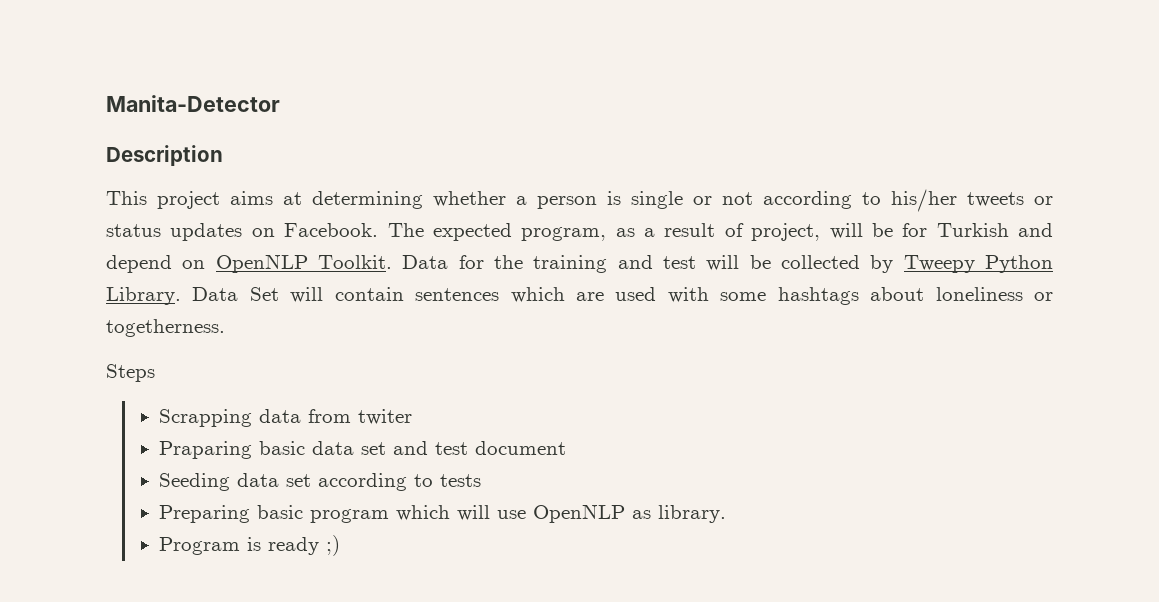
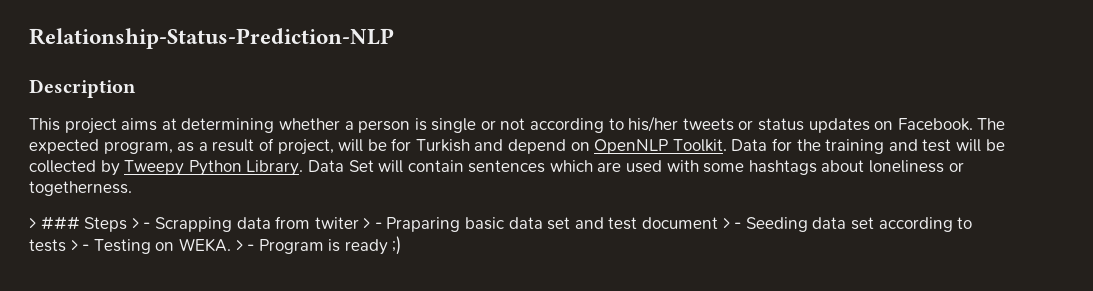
- Manita-Detector
+ Relationship-Status-Prediction-NLP
- Steps
- Scrapping data from twiter
- Praparing basic data set and test document
- Seeding data set according to tests
- Preparing basic program which will use OpenNLP as library.
- Program is ready ;)
+ > ### Steps > - Scrapping data from twiter > - Praparing basic data set and test document > - Seeding data set according to tests > - Testing on WEKA. > - Program is ready ;)

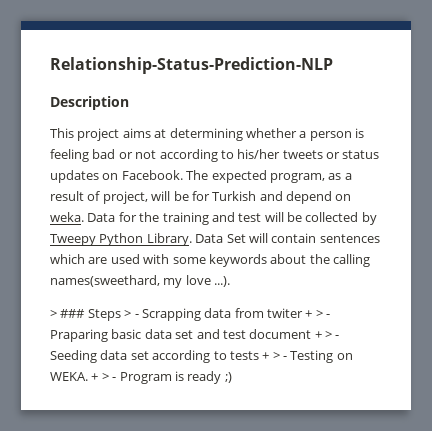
- This project aims at determining whether a person is single or not according to his/her tweets or status updates on Facebook.
+ This project aims at determining whether a person is feeling bad or not according to his/her tweets or status updates on Facebook.
- The expected program, as a result of project, will be for Turkish and depend on OpenNLP Toolkit.
+ The expected program, as a result of project, will be for Turkish and depend on weka.
- Data Set will contain sentences which are used with some hashtags about loneliness or togetherness.
+ Data Set will contain sentences which are used with some keywords about the calling names(sweethard, my love ...).
- > ### Steps > - Scrapping data from twiter > - Praparing basic data set and test document > - Seeding data set according to tests > - Testing on WEKA.
+ > ### Steps > - Scrapping data from twiter + > - Praparing basic data set and test document + > - Seeding data set according to tests + > - Testing on WEKA.
- > - Program is ready ;)
+ + > - Program is ready ;)

